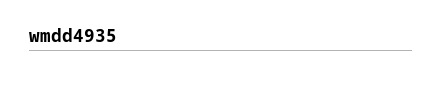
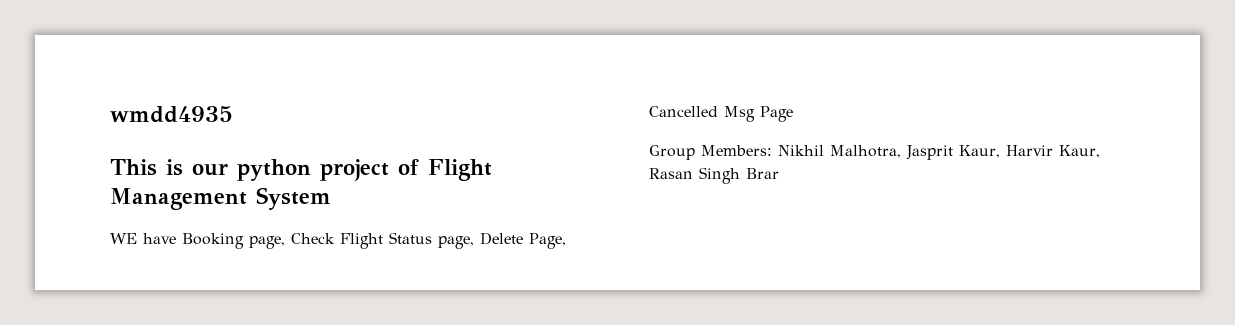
+ This is our python project of Flight Management System
+ WE have Booking page, Check Flight Status page, Delete Page, Cancelled Msg Page
+ Group Members: Nikhil Malhotra, Jasprit Kaur, Harvir Kaur, Rasan Singh Brar

